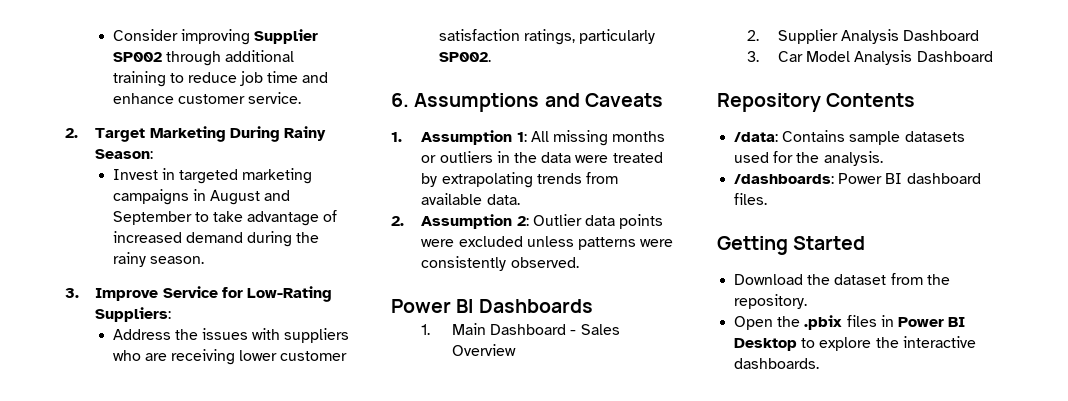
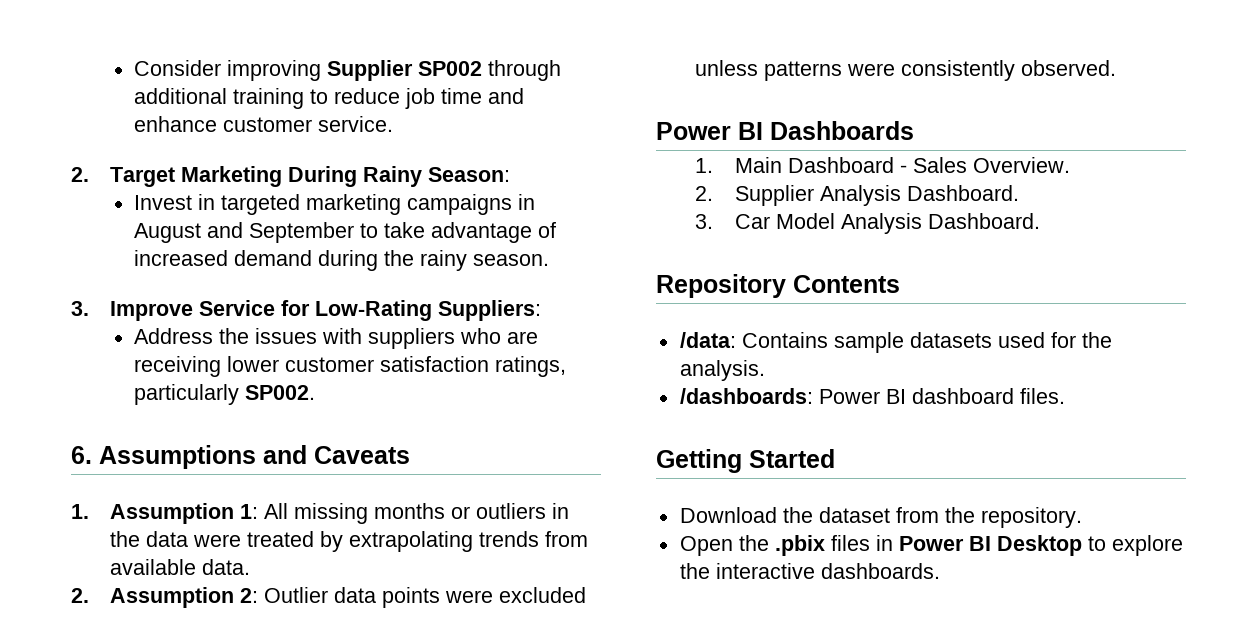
- 1. Main Dashboard - Sales Overview
+ 1. Main Dashboard - Sales Overview.
- 2. Supplier Analysis Dashboard
+ 2. Supplier Analysis Dashboard.
- 3. Car Model Analysis Dashboard
+ 3. Car Model Analysis Dashboard.

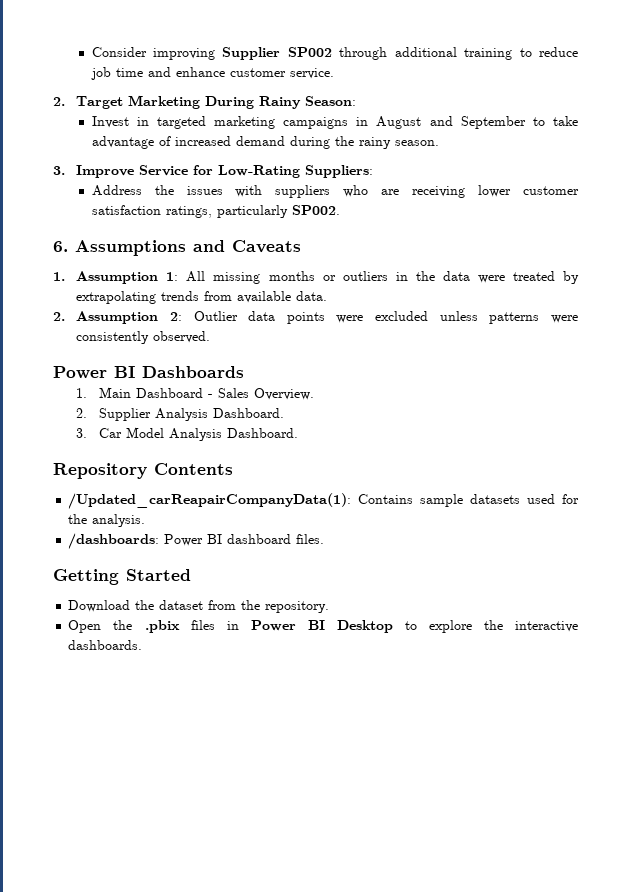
- /data: Contains sample datasets used for the analysis.
+ /Updated_carReapairCompanyData(1): Contains sample datasets used for the analysis.

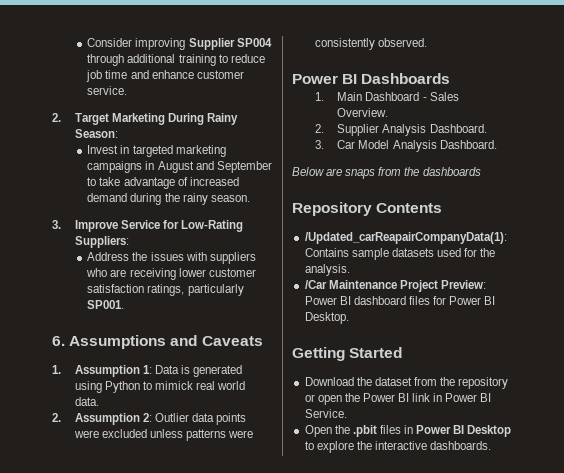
- Consider improving Supplier SP002 through additional training to reduce job time and enhance customer service.
+ Consider improving Supplier SP004 through additional training to reduce job time and enhance customer service.
- Address the issues with suppliers who are receiving lower customer satisfaction ratings, particularly SP002.
+ Address the issues with suppliers who are receiving lower customer satisfaction ratings, particularly SP001.
- 1. Assumption 1: All missing months or outliers in the data were treated by extrapolating trends from available data.
+ 1. Assumption 1: Data is generated using Python to mimick real world data.
+ Below are snaps from the dashboards
- /dashboards: Power BI dashboard files.
+ /Car Maintenance Project Preview: Power BI dashboard files for Power BI Desktop.
- Download the dataset from the repository.
+ Download the dataset from the repository or open the Power BI link in Power BI Service.
- Open the .pbix files in Power BI Desktop to explore the interactive dashboards.
+ Open the .pbit files in Power BI Desktop to explore the interactive dashboards.

